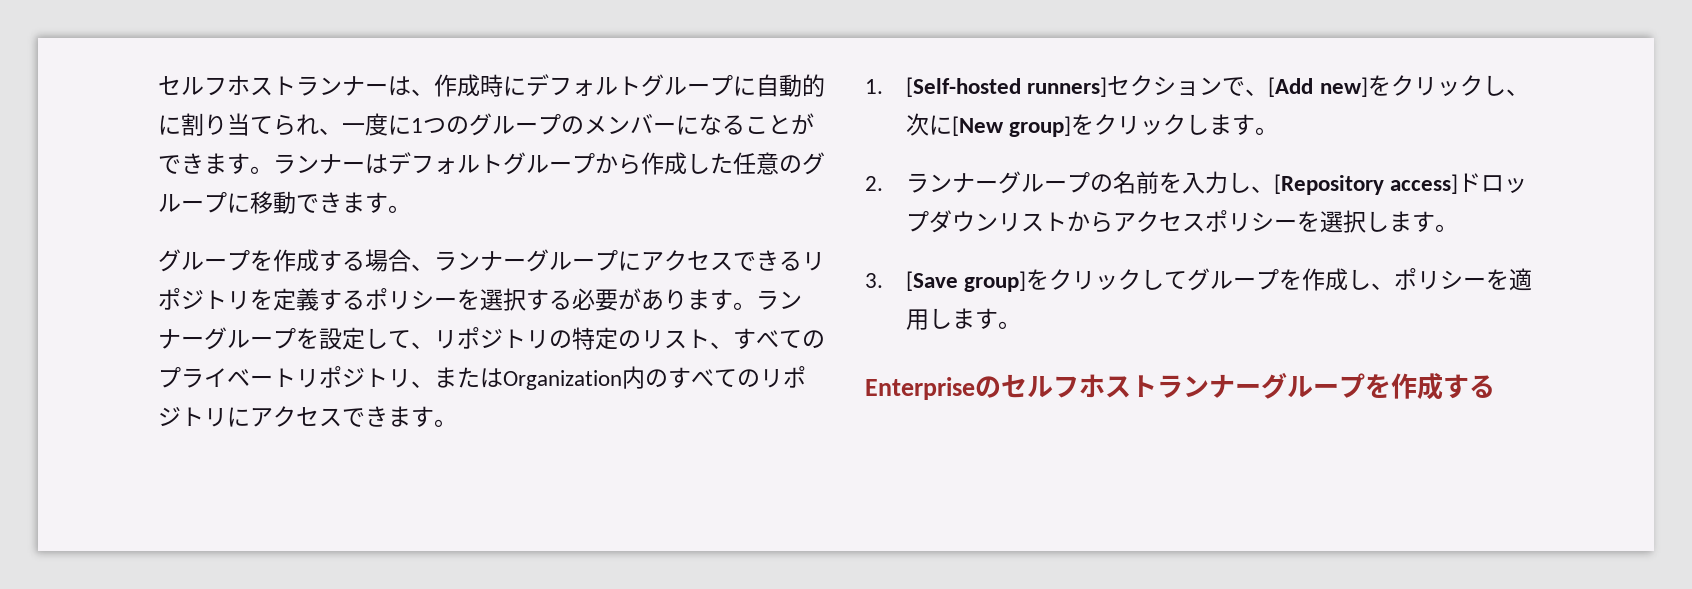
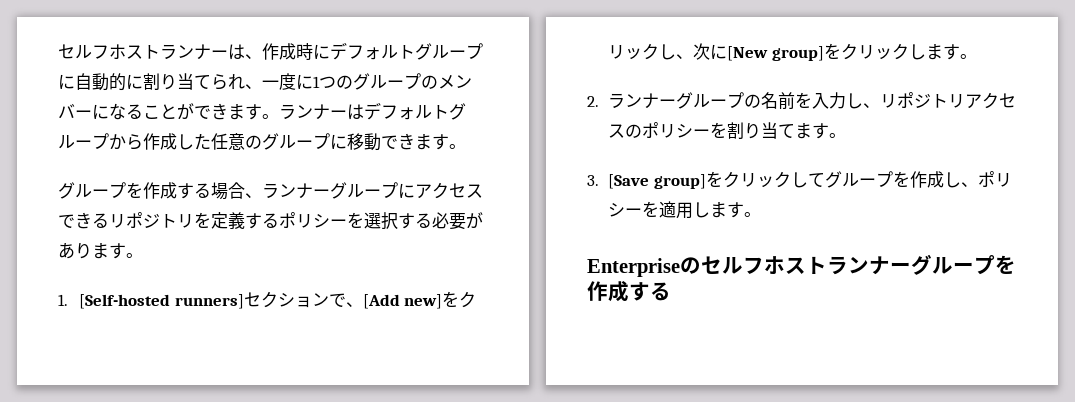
- ランナーグループを設定して、リポジトリの特定のリスト、すべてのプライベートリポジトリ、またはOrganization内のすべてのリポジトリにアクセスできます。
- 2.ランナーグループの名前を入力し、[Repository access]ドロップダウンリストからアクセスポリシーを選択します。
+ 2.ランナーグループの名前を入力し、リポジトリアクセスのポリシーを割り当てます。

